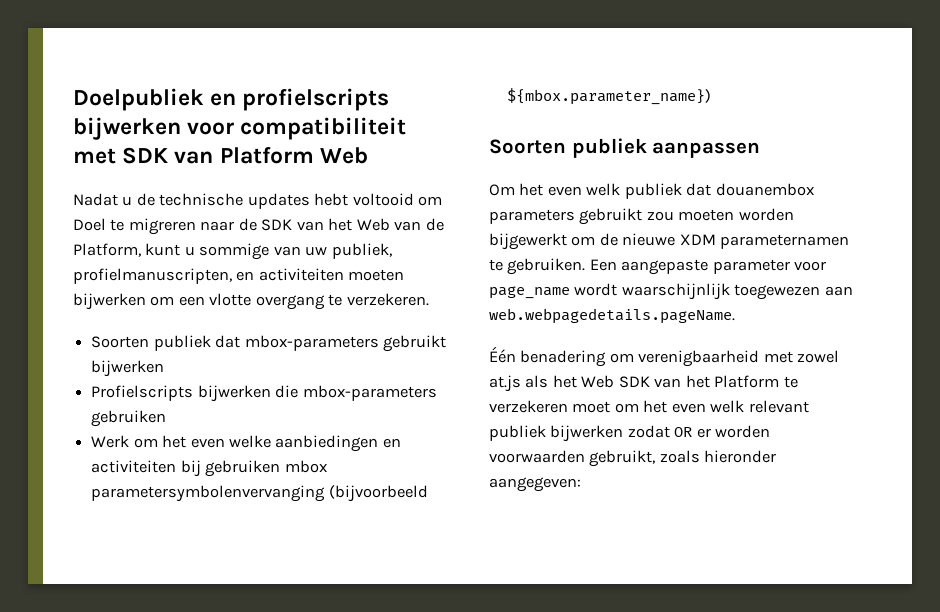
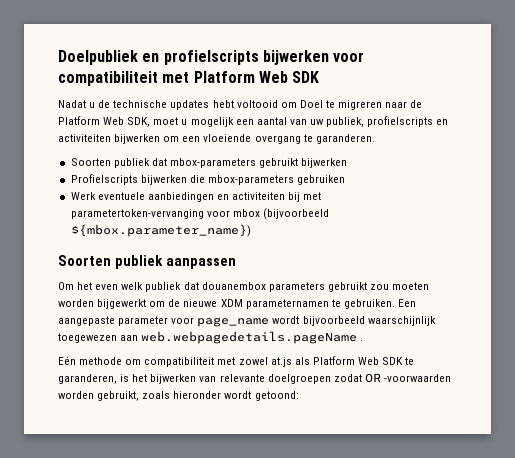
- Doelpubliek en profielscripts bijwerken voor compatibiliteit met SDK van Platform Web
+ Doelpubliek en profielscripts bijwerken voor compatibiliteit met Platform Web SDK
- Nadat u de technische updates hebt voltooid om Doel te migreren naar de SDK van het Web van de Platform, kunt u sommige van uw publiek, profielmanuscripten, en activiteiten moeten bijwerken om een vlotte overgang te verzekeren.
+ Nadat u de technische updates hebt voltooid om Doel te migreren naar de Platform Web SDK, moet u mogelijk een aantal van uw publiek, profielscripts en activiteiten bijwerken om een vloeiende overgang te garanderen.
- Werk om het even welke aanbiedingen en activiteiten bij gebruiken mbox parametersymbolenvervanging (bijvoorbeeld ${mbox.parameter_name})
+ Werk eventuele aanbiedingen en activiteiten bij met parametertoken-vervanging voor mbox (bijvoorbeeld ${mbox.parameter_name})
- Een aangepaste parameter voor page_name wordt waarschijnlijk toegewezen aan web.webpagedetails.pageName.
- Één benadering om verenigbaarheid met zowel at.js als het Web SDK van het Platform te verzekeren moet om het even welk relevant publiek bijwerken zodat OR er worden voorwaarden gebruikt, zoals hieronder aangegeven:
+ Een aangepaste parameter voor page_name wordt bijvoorbeeld waarschijnlijk toegewezen aan web.webpagedetails.pageName .
+ Eén methode om compatibiliteit met zowel at.js als Platform Web SDK te garanderen, is het bijwerken van relevante doelgroepen zodat OR -voorwaarden worden gebruikt, zoals hieronder wordt getoond:

